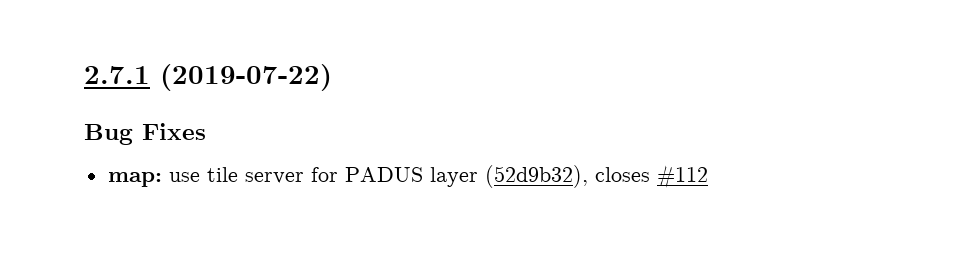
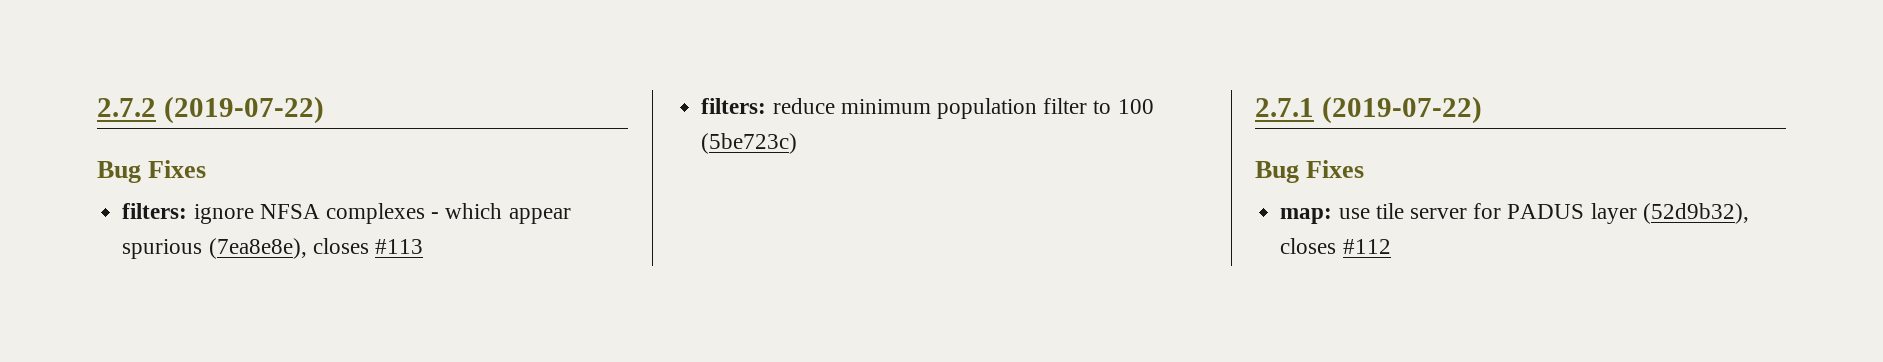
+ 2.7.2 (2019-07-22)
+ Bug Fixes
+ filters: ignore NFSA complexes - which appear spurious (7ea8e8e), closes #113
+ filters: reduce minimum population filter to 100 (5be723c)

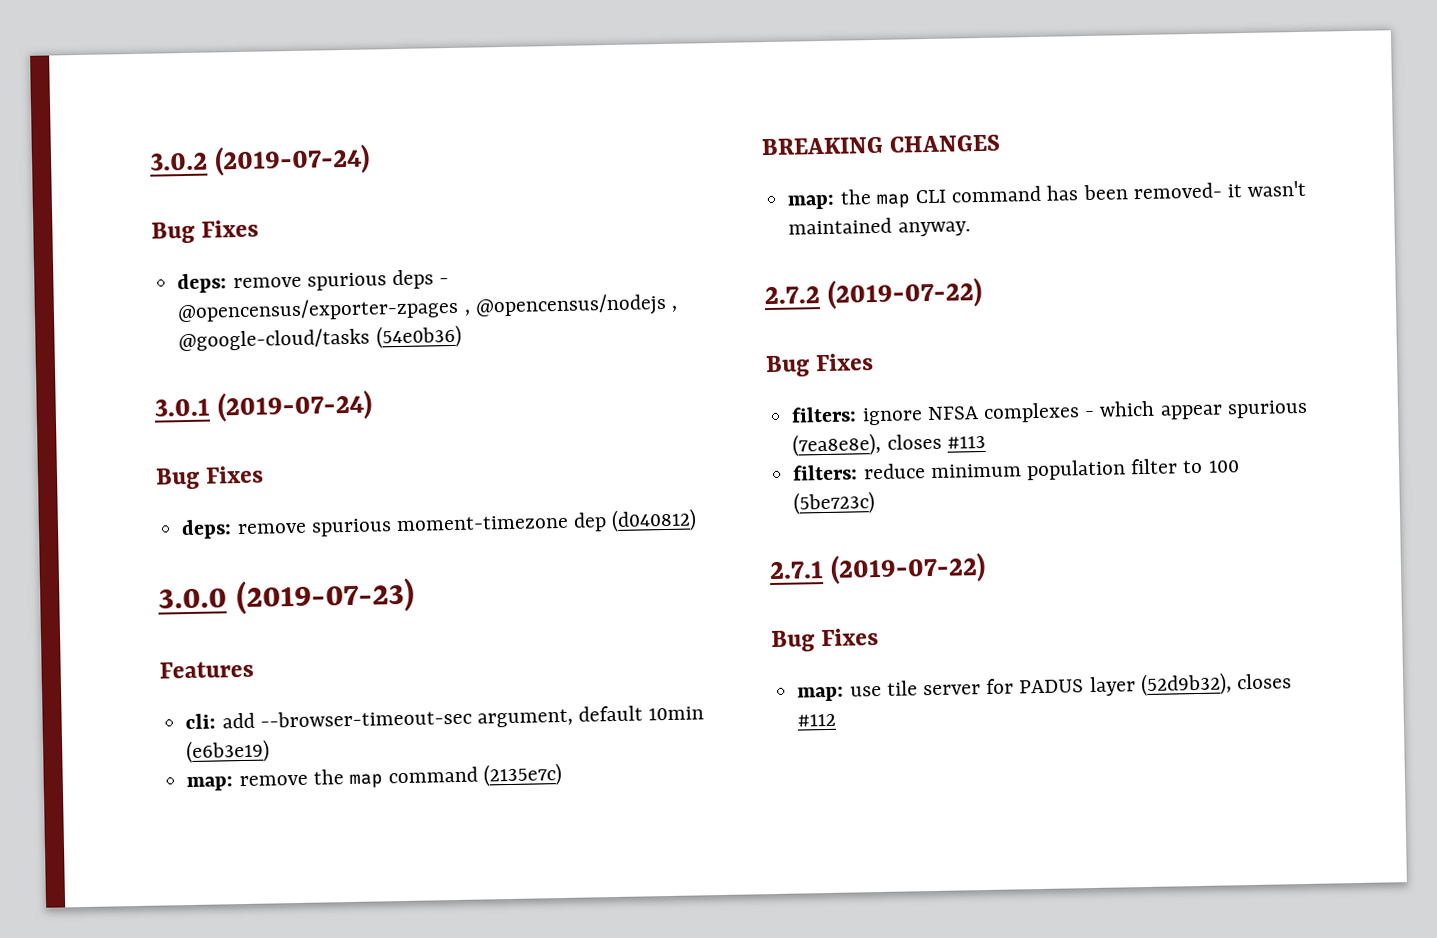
+ 3.0.2 (2019-07-24)
+ Bug Fixes
+ deps: remove spurious deps - @opencensus/exporter-zpages , @opencensus/nodejs , @google-cloud/tasks (54e0b36)
+ 3.0.1 (2019-07-24)
+ Bug Fixes
+ deps: remove spurious moment-timezone dep (d040812)
+ 3.0.0 (2019-07-23)
+ Features
+ cli: add --browser-timeout-sec argument, default 10min (e6b3e19)
+ map: remove the map command (2135e7c)
+ BREAKING CHANGES
+ map: the map CLI command has been removed- it wasn't maintained anyway.

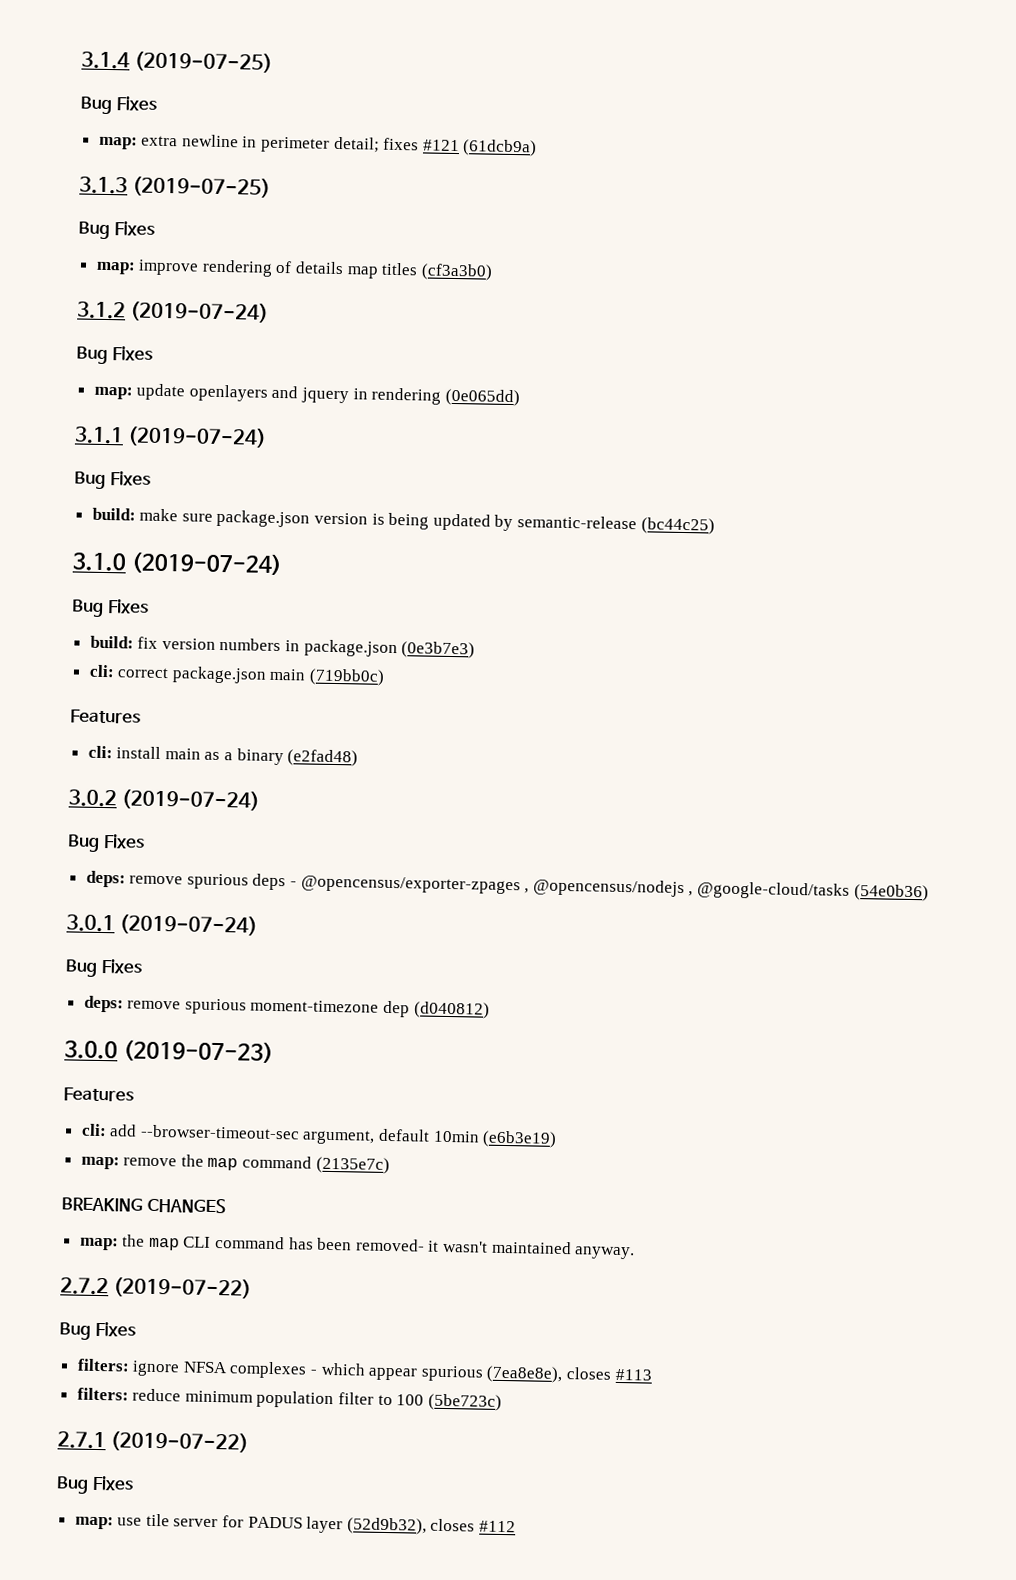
+ 3.1.4 (2019-07-25)
+ Bug Fixes
+ map: extra newline in perimeter detail; fixes #121 (61dcb9a)
+ 3.1.3 (2019-07-25)
+ Bug Fixes
+ map: improve rendering of details map titles (cf3a3b0)
+ 3.1.2 (2019-07-24)
+ Bug Fixes
+ map: update openlayers and jquery in rendering (0e065dd)
+ 3.1.1 (2019-07-24)
+ Bug Fixes
+ build: make sure package.json version is being updated by semantic-release (bc44c25)
+ 3.1.0 (2019-07-24)
+ Bug Fixes
+ build: fix version numbers in package.json (0e3b7e3)
+ cli: correct package.json main (719bb0c)
+ Features
+ cli: install main as a binary (e2fad48)

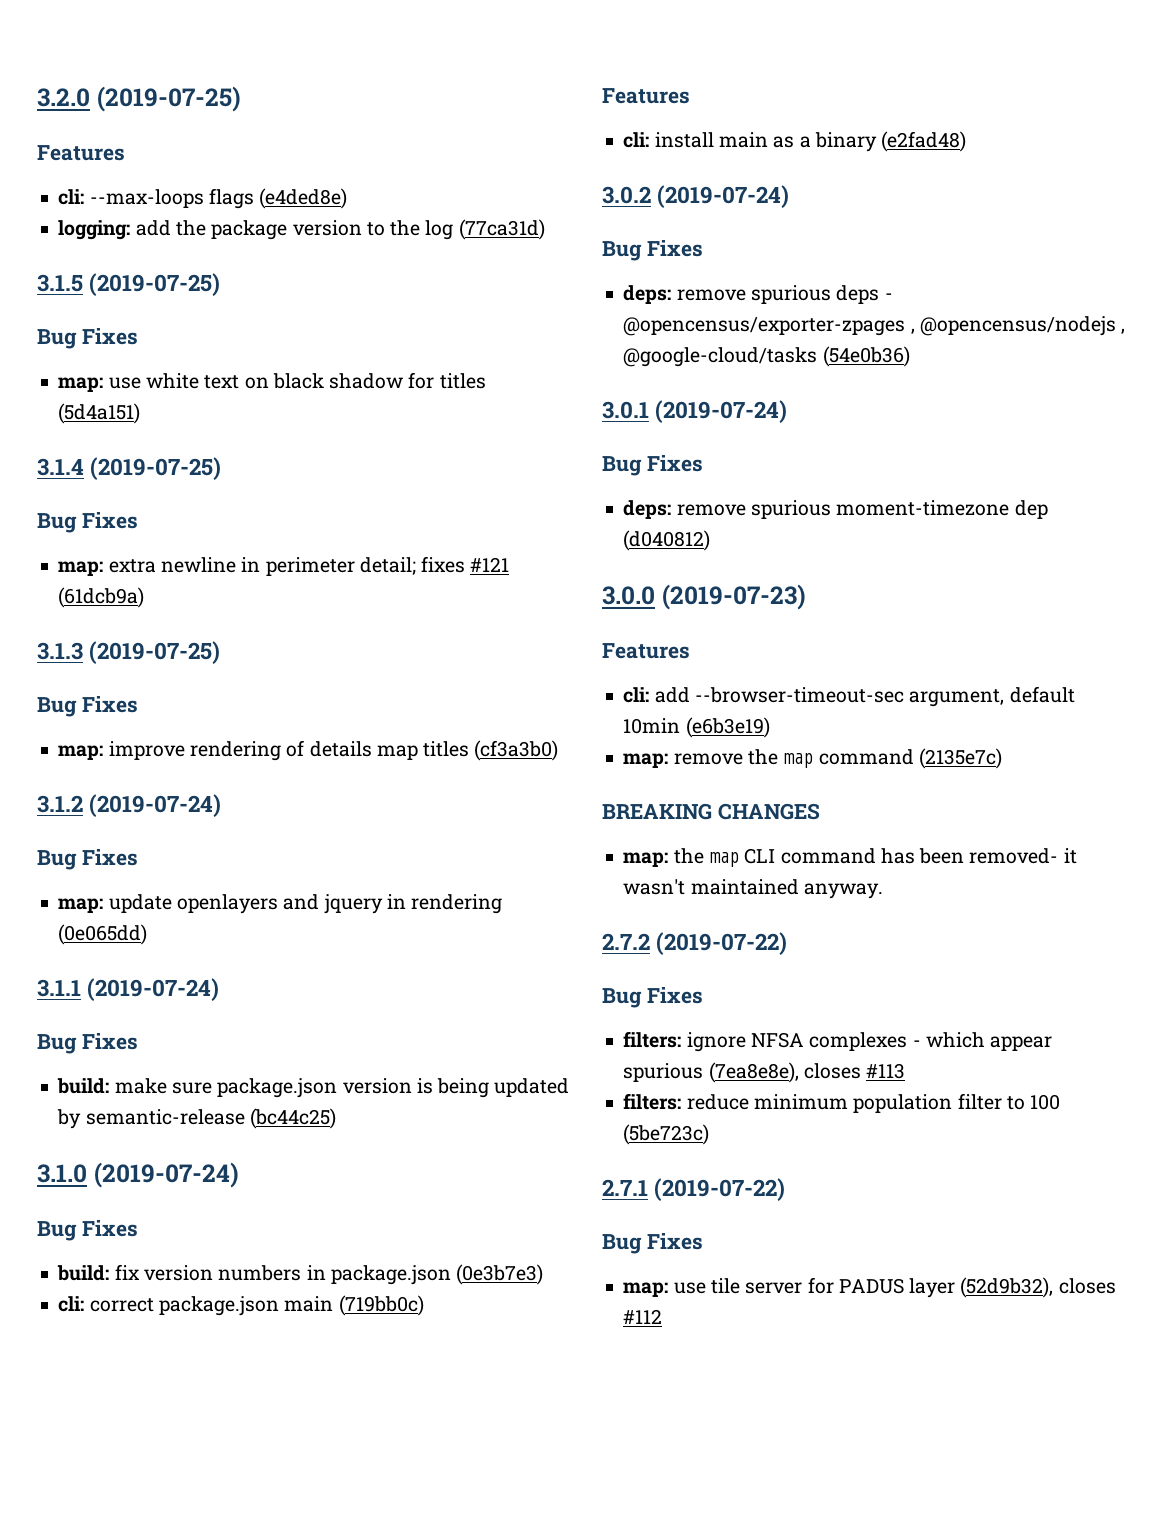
+ 3.2.0 (2019-07-25)
+ Features
+ cli: --max-loops flags (e4ded8e)
+ logging: add the package version to the log (77ca31d)
+ 3.1.5 (2019-07-25)
+ Bug Fixes
+ map: use white text on black shadow for titles (5d4a151)

